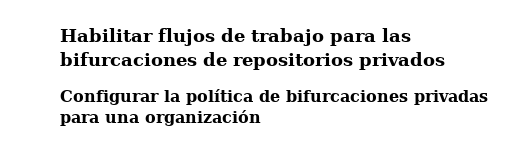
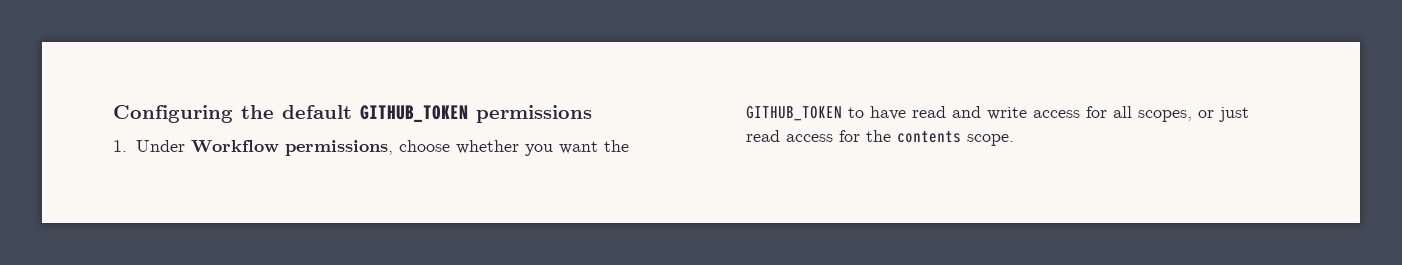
- Habilitar flujos de trabajo para las bifurcaciones de repositorios privados
- Configurar la política de bifurcaciones privadas para una organización
+ Configuring the default GITHUB_TOKEN permissions
+ 1. Under Workflow permissions, choose whether you want the GITHUB_TOKEN to have read and write access for all scopes, or just read access for the contents scope.

